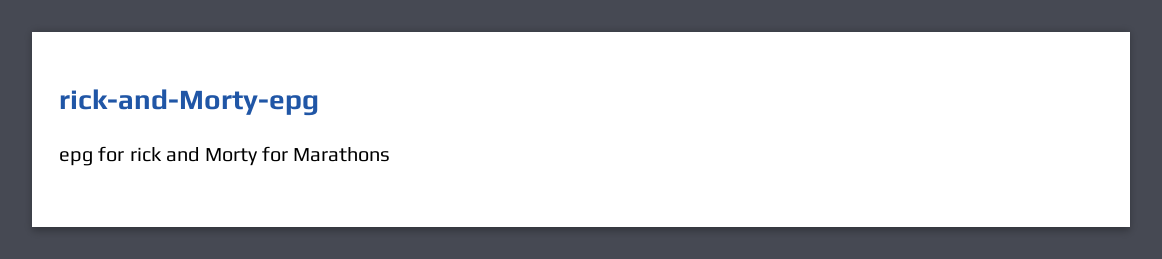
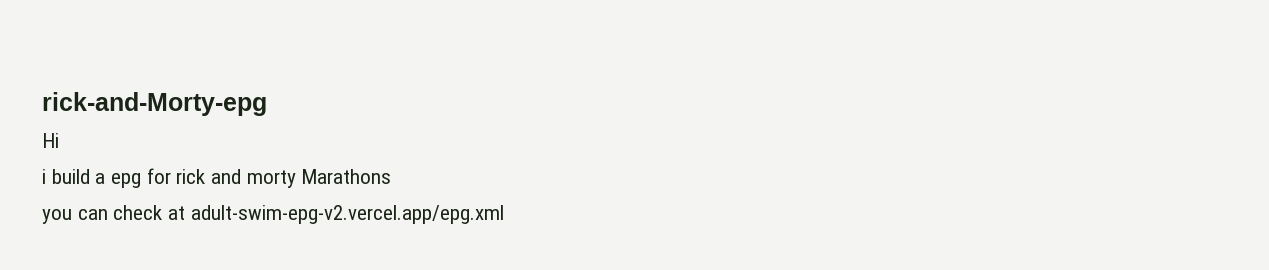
- epg for rick and Morty for Marathons
+ Hi
+ i build a epg for rick and morty Marathons
+ you can check at adult-swim-epg-v2.vercel.app/epg.xml

